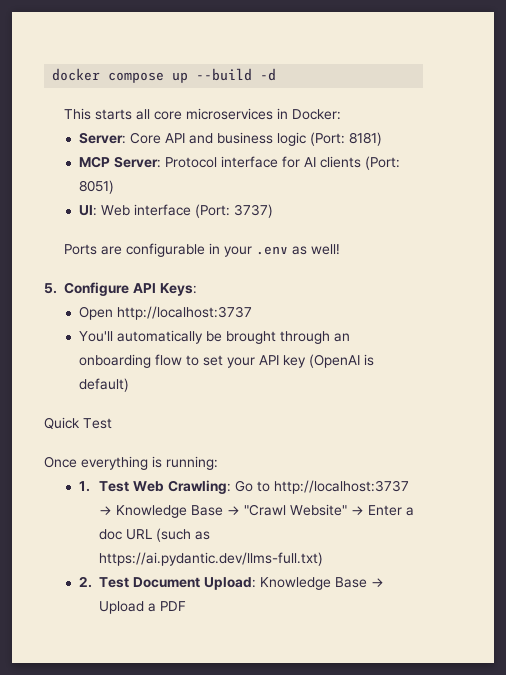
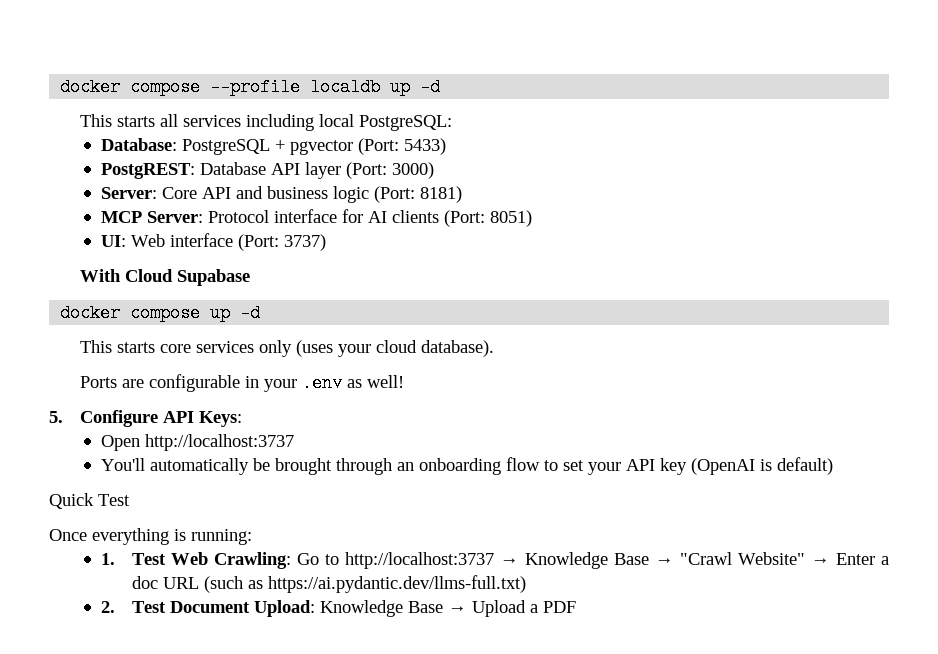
- docker compose up --build -d
+ docker compose --profile localdb up -d
- This starts all core microservices in Docker:
+ This starts all services including local PostgreSQL:
+ Database: PostgreSQL + pgvector (Port: 5433)
+ PostgREST: Database API layer (Port: 3000)
+ With Cloud Supabase
+ docker compose up -d
+ This starts core services only (uses your cloud database).

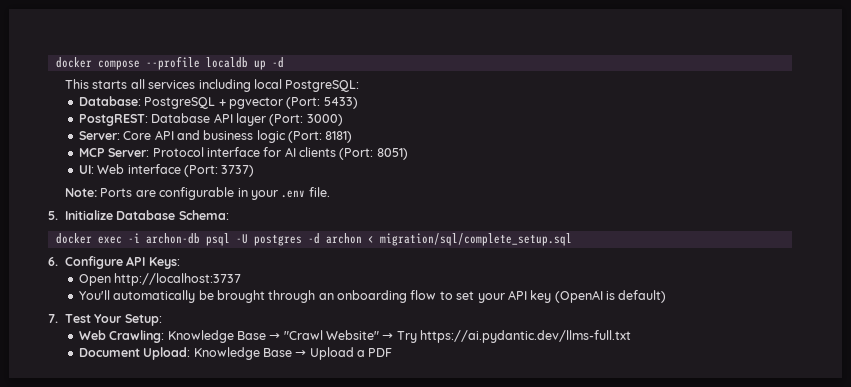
- With Cloud Supabase
- docker compose up -d
- This starts core services only (uses your cloud database).
- Ports are configurable in your .env as well!
- 5. Configure API Keys:
+ Note: Ports are configurable in your .env file.
+ 5. Initialize Database Schema:
+ docker exec -i archon-db psql -U postgres -d archon < migration/sql/complete_setup.sql
+ 6. Configure API Keys:
- Quick Test
- Once everything is running:
- 1. Test Web Crawling: Go to http://localhost:3737 → Knowledge Base → "Crawl Website" → Enter a doc URL (such as https://ai.pydantic.dev/llms-full.txt)
- 2. Test Document Upload: Knowledge Base → Upload a PDF
+ 7. Test Your Setup:
+ Web Crawling: Knowledge Base → "Crawl Website" → Try https://ai.pydantic.dev/llms-full.txt
+ Document Upload: Knowledge Base → Upload a PDF

